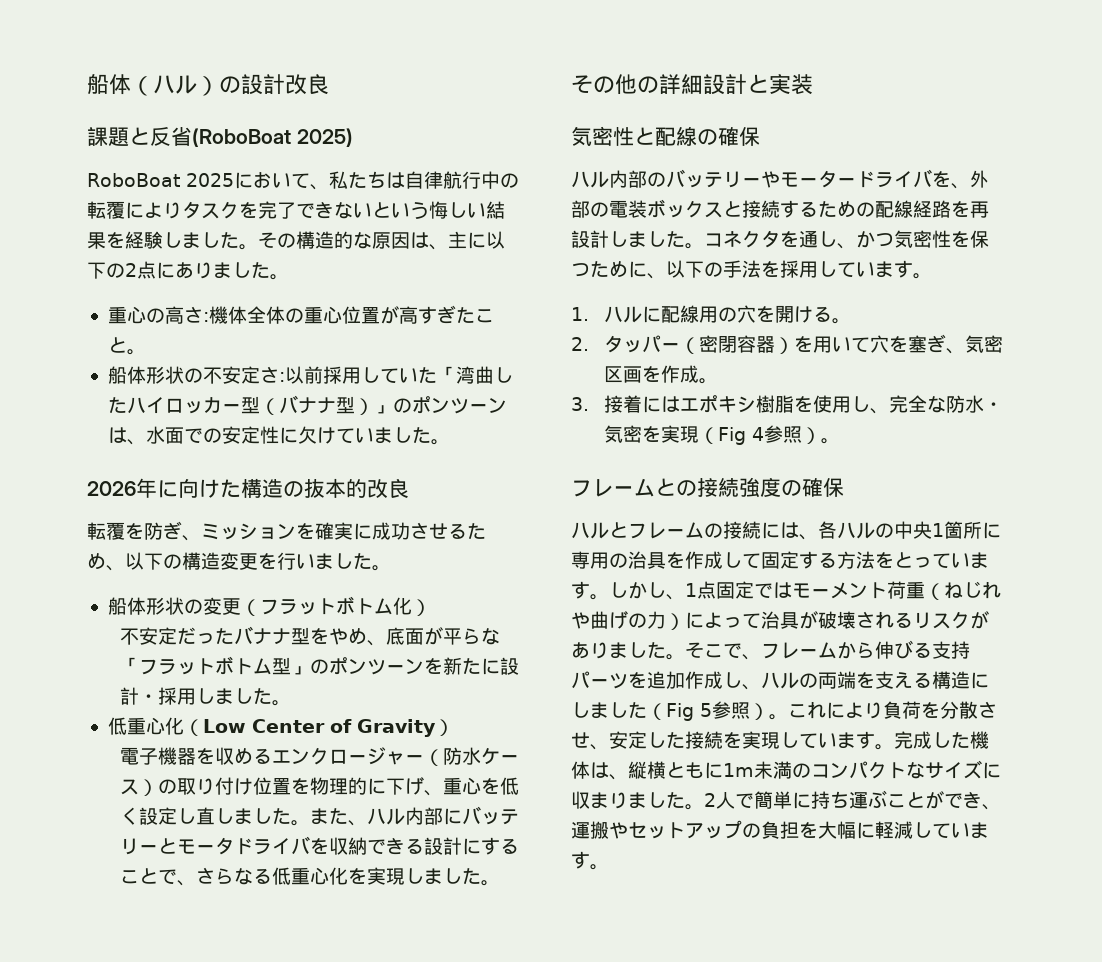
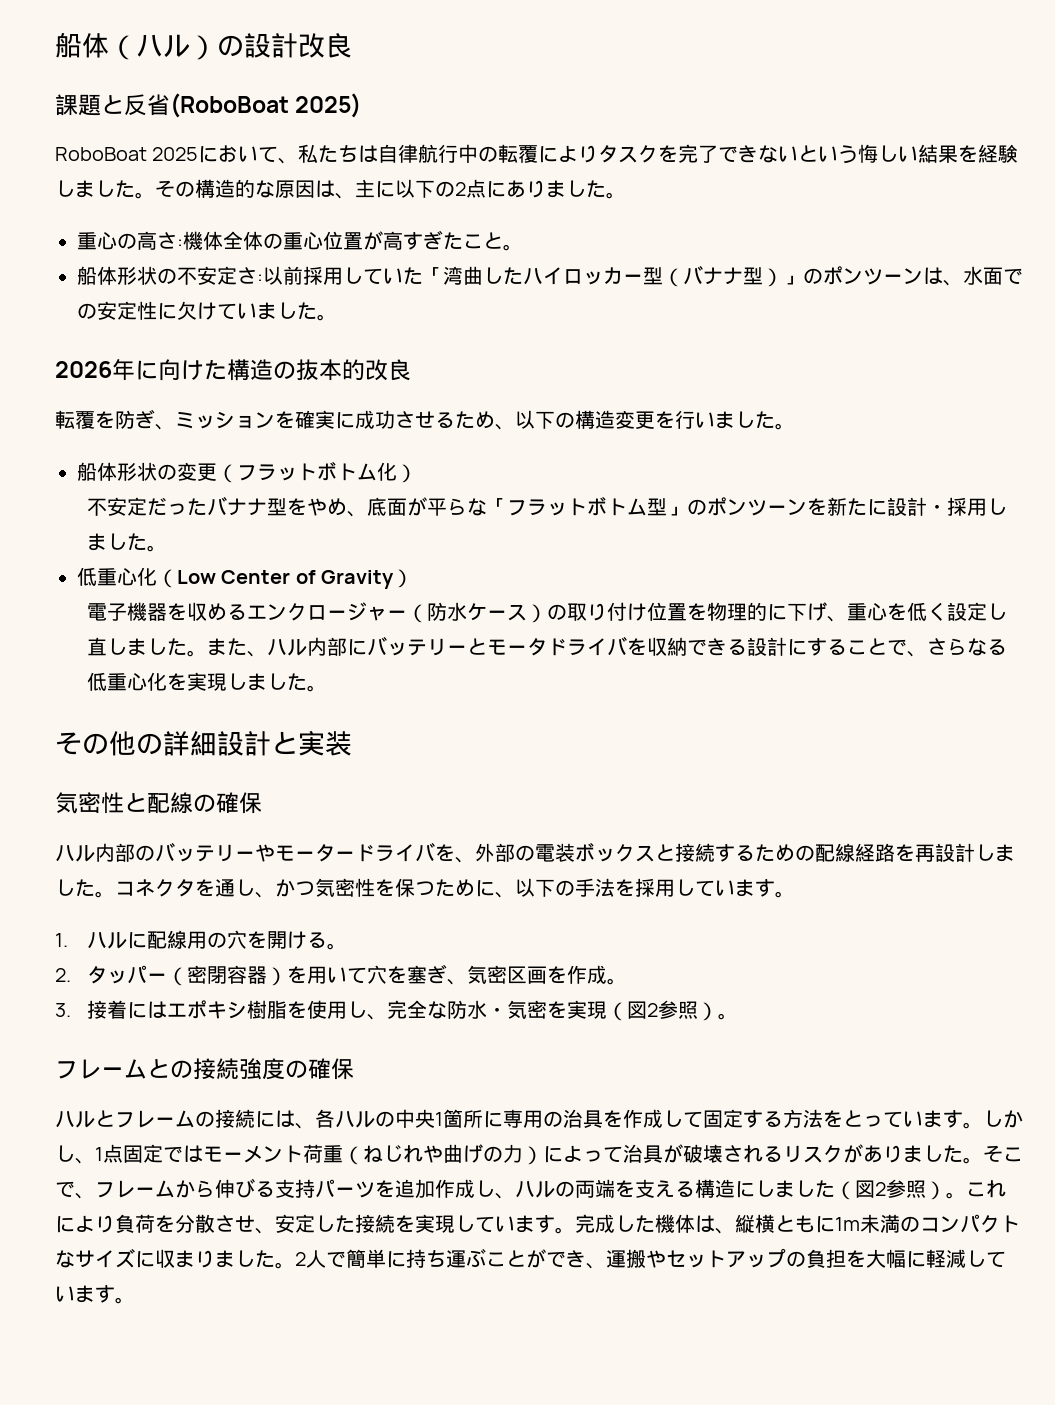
- 3.接着にはエポキシ樹脂を使用し、完全な防水・気密を実現（Fig 4参照）。
+ 3.接着にはエポキシ樹脂を使用し、完全な防水・気密を実現（図2参照）。
- そこで、フレームから伸びる支持パーツを追加作成し、ハルの両端を支える構造にしました（Fig 5参照）。
+ そこで、フレームから伸びる支持パーツを追加作成し、ハルの両端を支える構造にしました（図2参照）。

